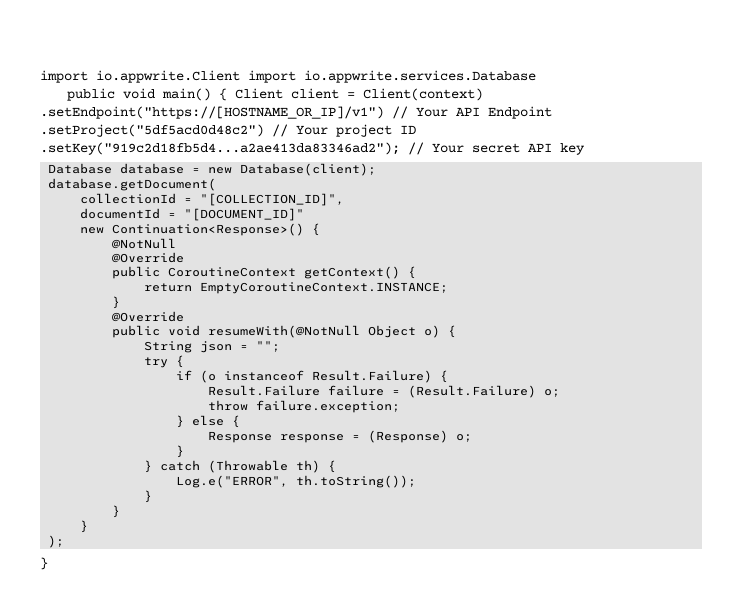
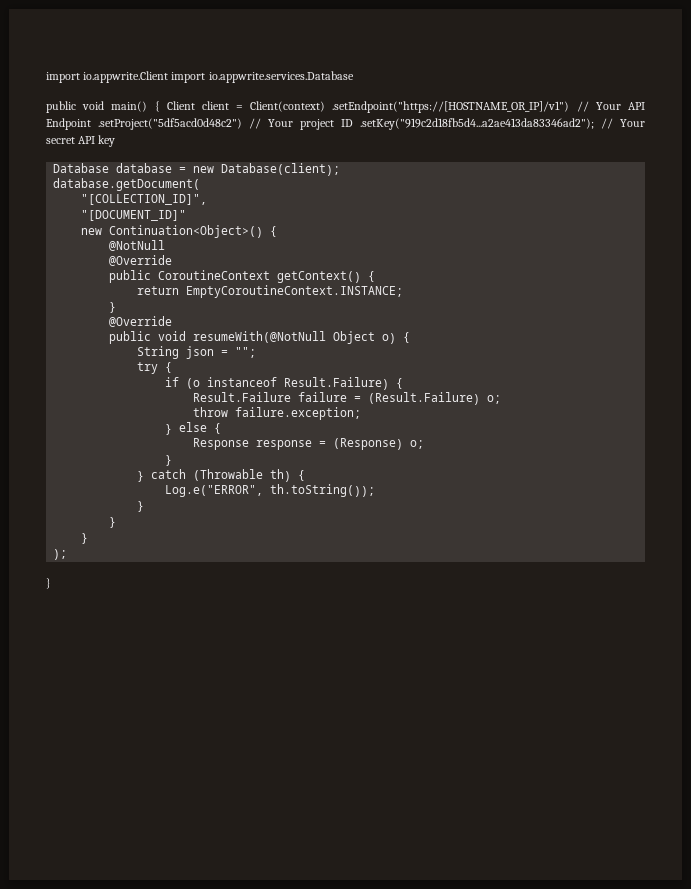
- collectionId = "[COLLECTION_ID]",
+ "[COLLECTION_ID]",
- documentId = "[DOCUMENT_ID]"
+ "[DOCUMENT_ID]"
- new Continuation<Response>() {
+ new Continuation<Object>() {

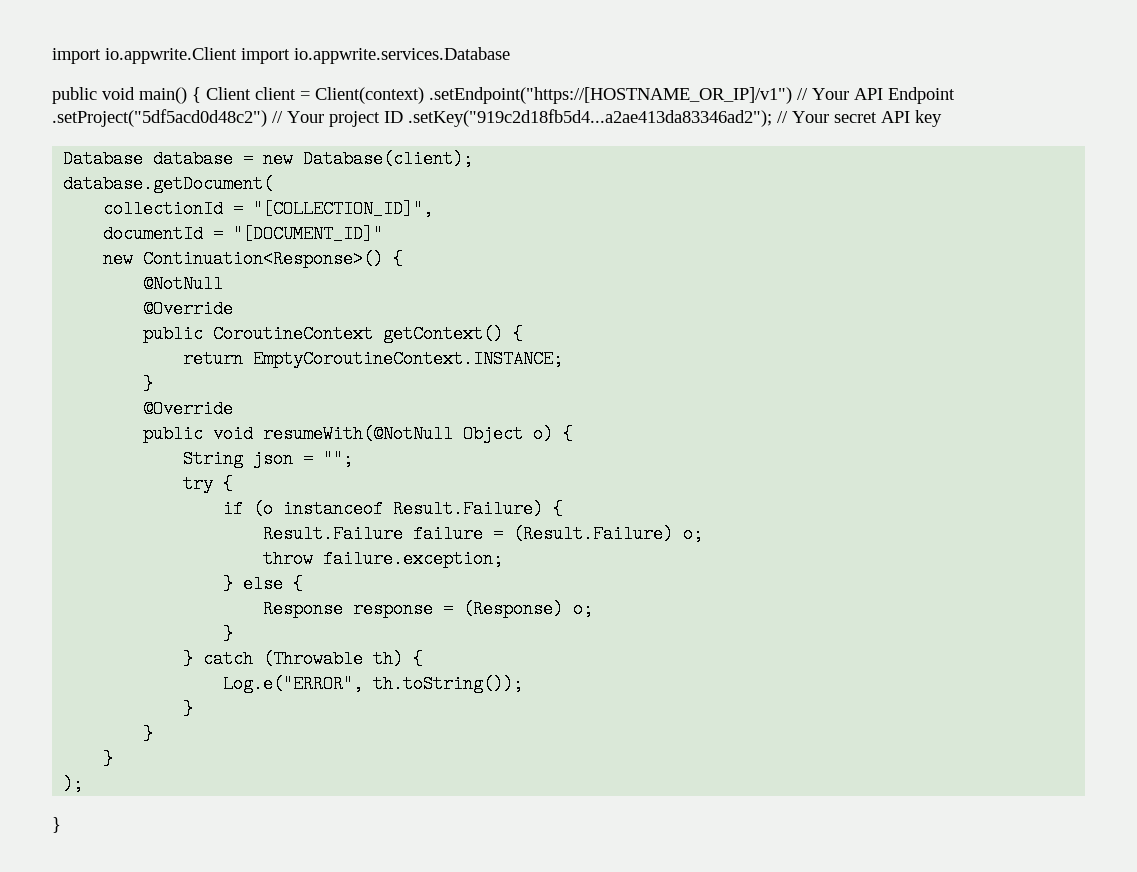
- "[COLLECTION_ID]",
+ collectionId = "[COLLECTION_ID]",
- "[DOCUMENT_ID]"
+ documentId = "[DOCUMENT_ID]"
- new Continuation<Object>() {
+ new Continuation<Response>() {

